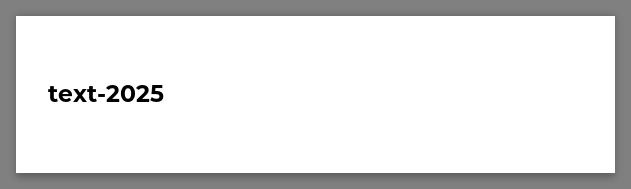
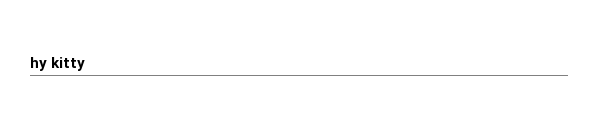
- text-2025
+ hy kitty

